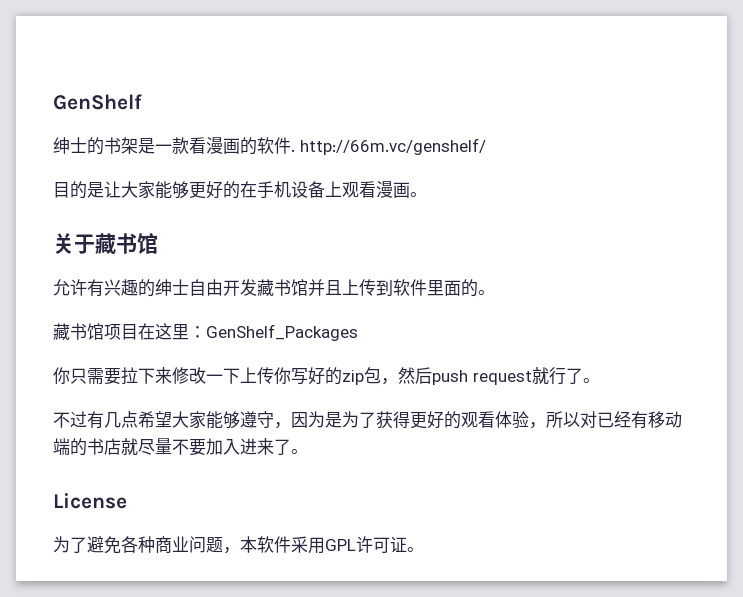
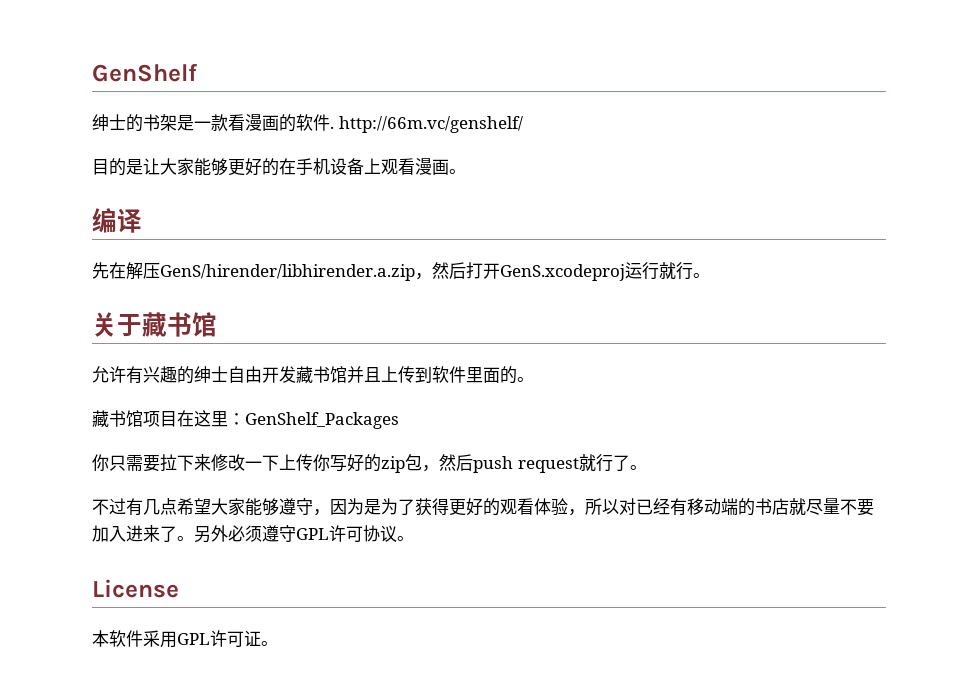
+ 编译
+ 先在解压GenS/hirender/libhirender.a.zip，然后打开GenS.xcodeproj运行就行。
- 不过有几点希望大家能够遵守，因为是为了获得更好的观看体验，所以对已经有移动端的书店就尽量不要加入进来了。
+ 不过有几点希望大家能够遵守，因为是为了获得更好的观看体验，所以对已经有移动端的书店就尽量不要加入进来了。另外必须遵守GPL许可协议。
  License
- 为了避免各种商业问题，本软件采用GPL许可证。
+ 本软件采用GPL许可证。

